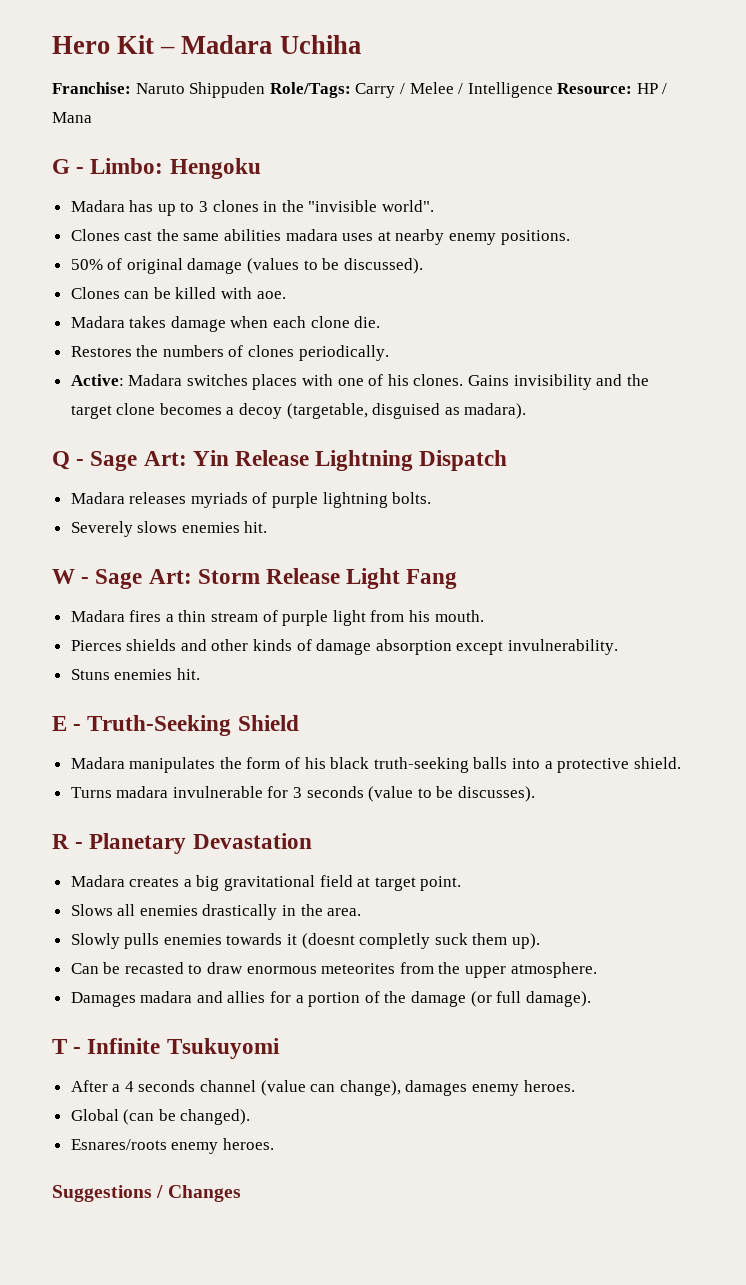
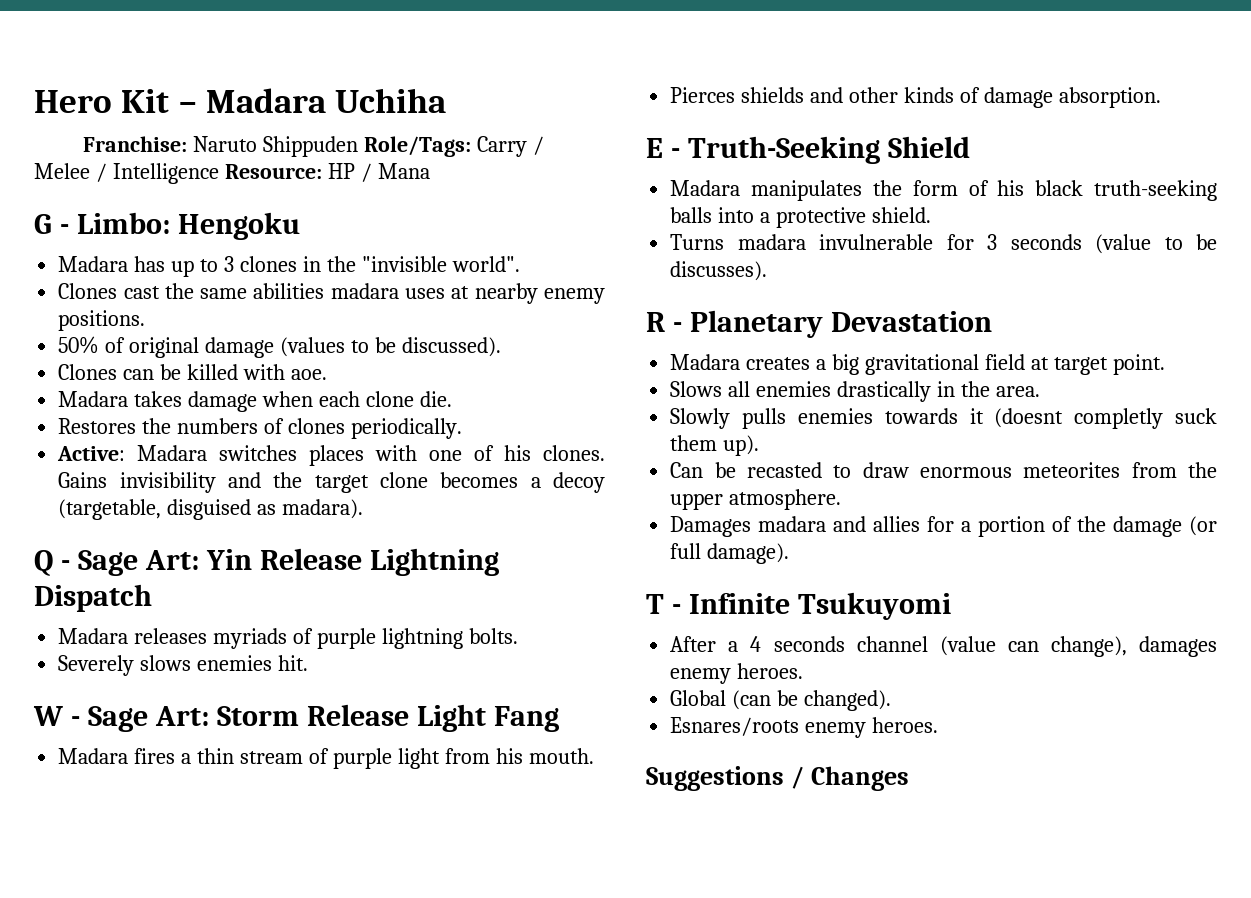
- Pierces shields and other kinds of damage absorption except invulnerability.
- Stuns enemies hit.
+ Pierces shields and other kinds of damage absorption.

